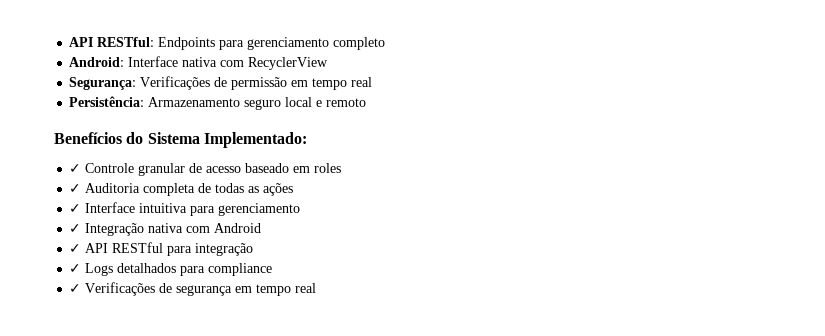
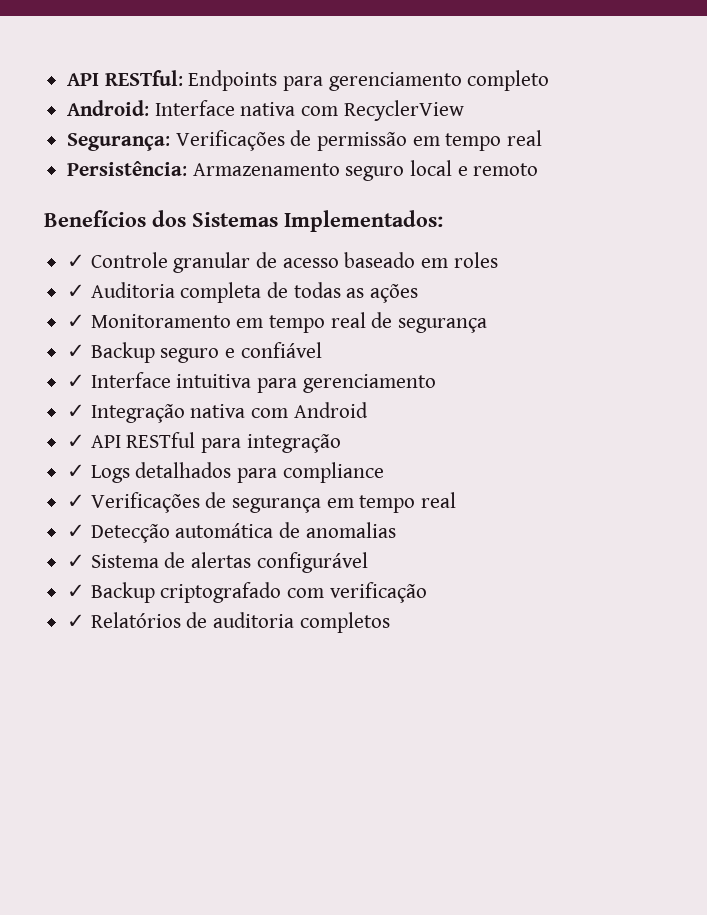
- Benefícios do Sistema Implementado:
+ Benefícios dos Sistemas Implementados:
+ ✓ Monitoramento em tempo real de segurança
+ ✓ Backup seguro e confiável
+ ✓ Detecção automática de anomalias
+ ✓ Sistema de alertas configurável
+ ✓ Backup criptografado com verificação
+ ✓ Relatórios de auditoria completos

